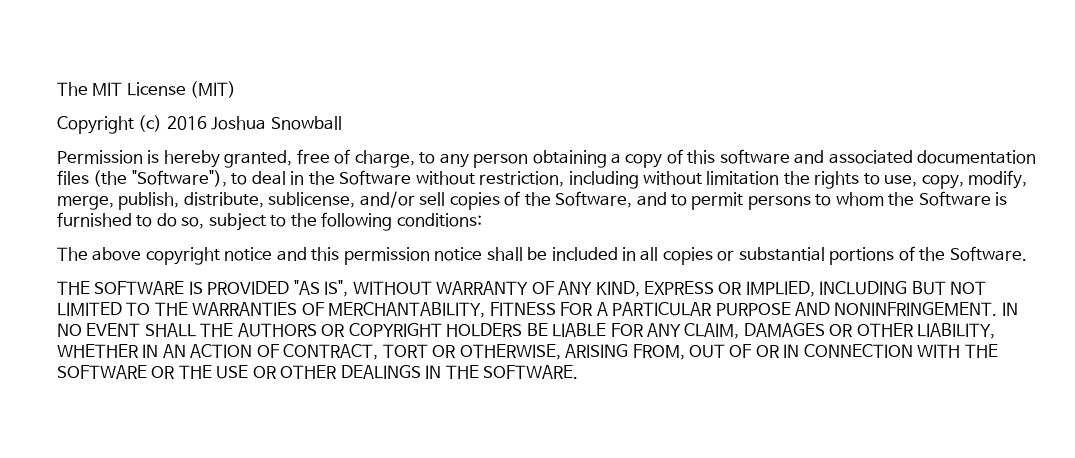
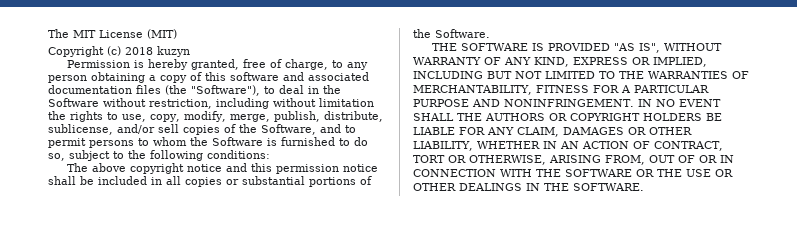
- Copyright (c) 2016 Joshua Snowball
+ Copyright (c) 2018 kuzyn

